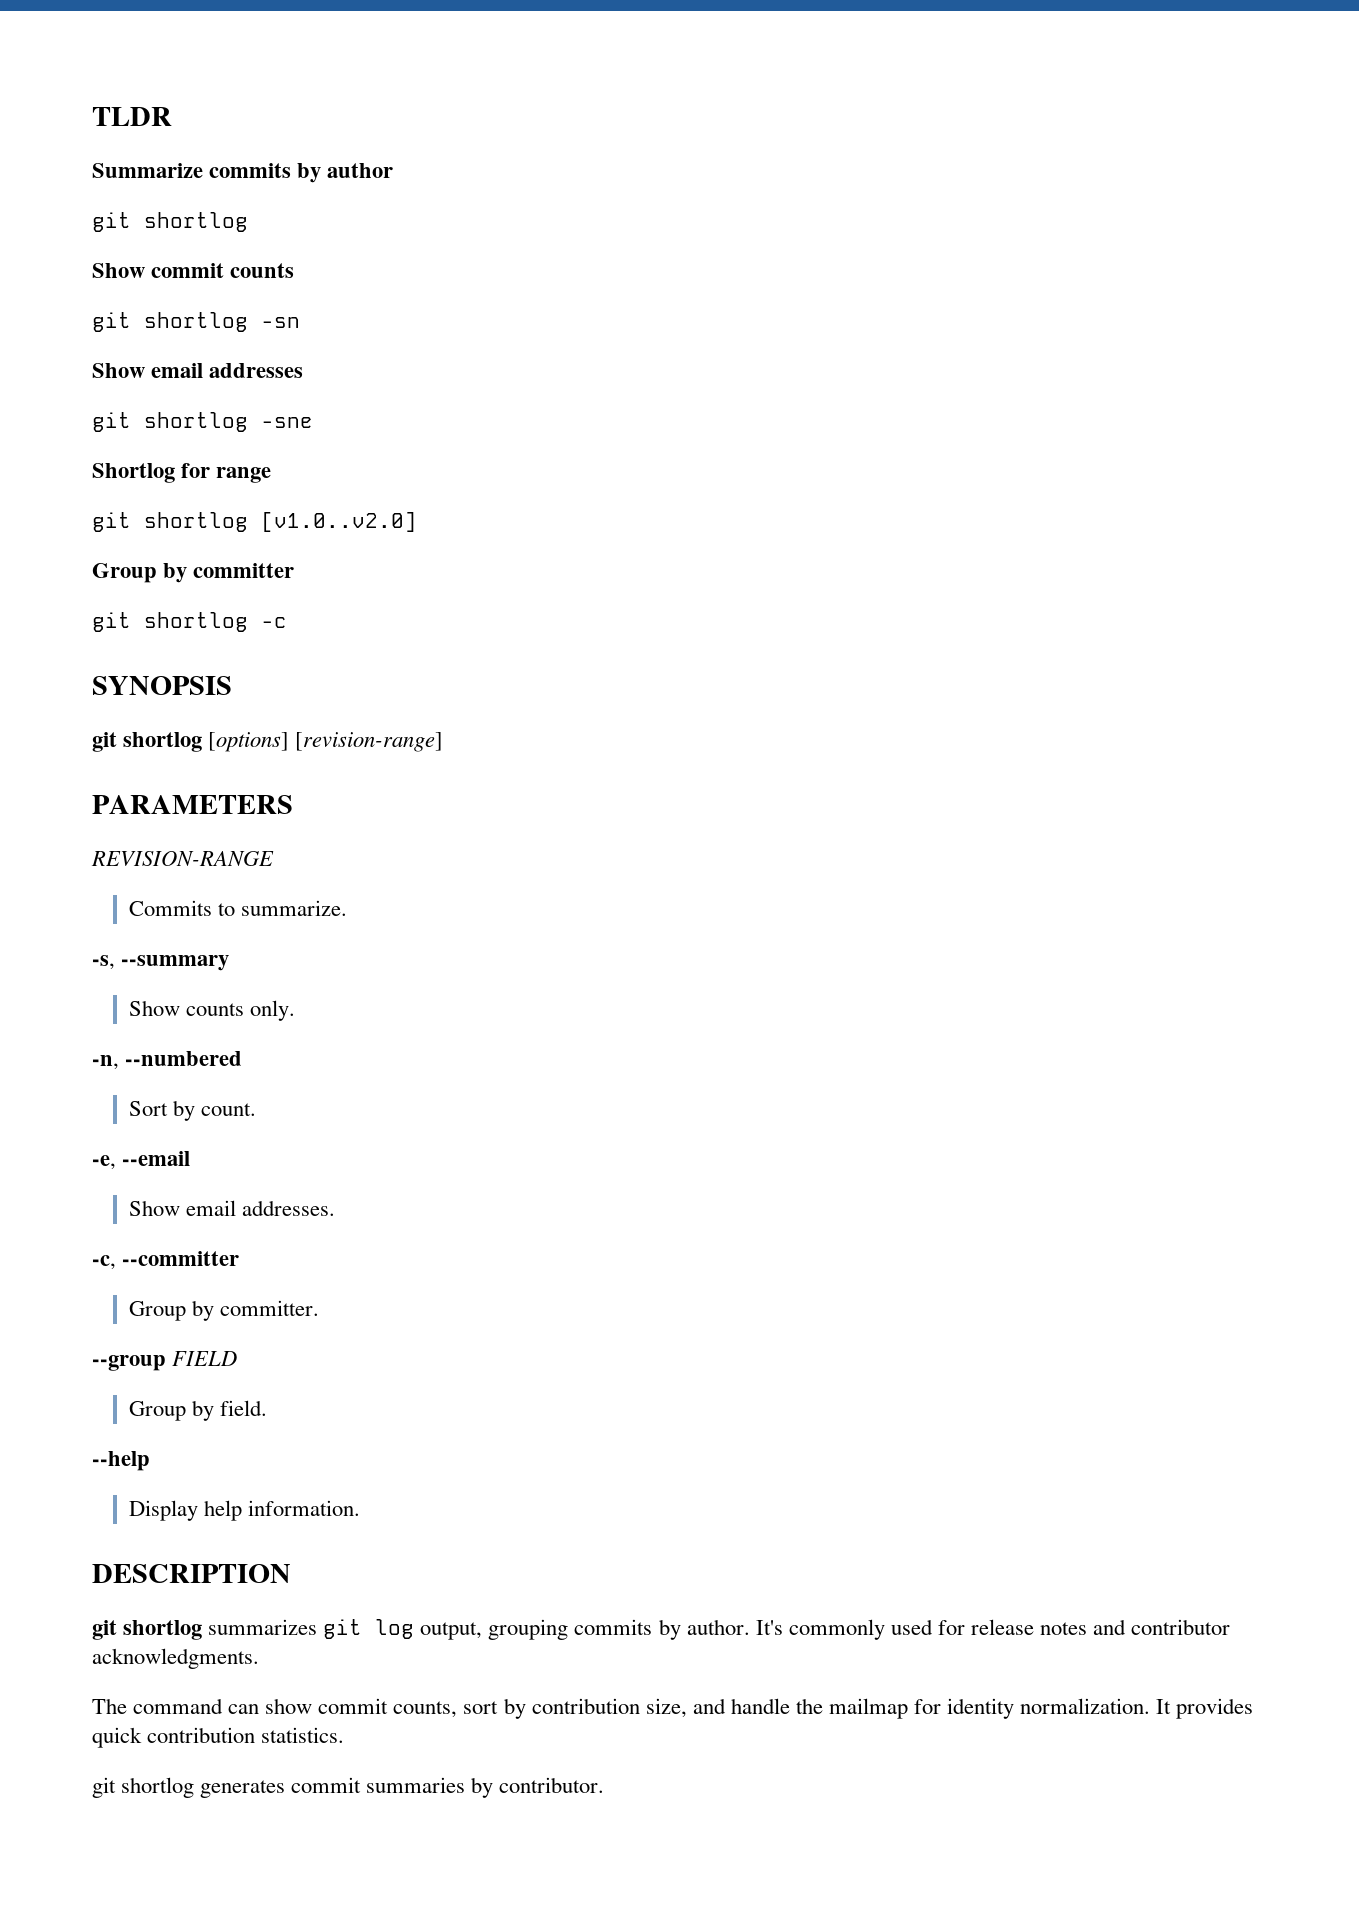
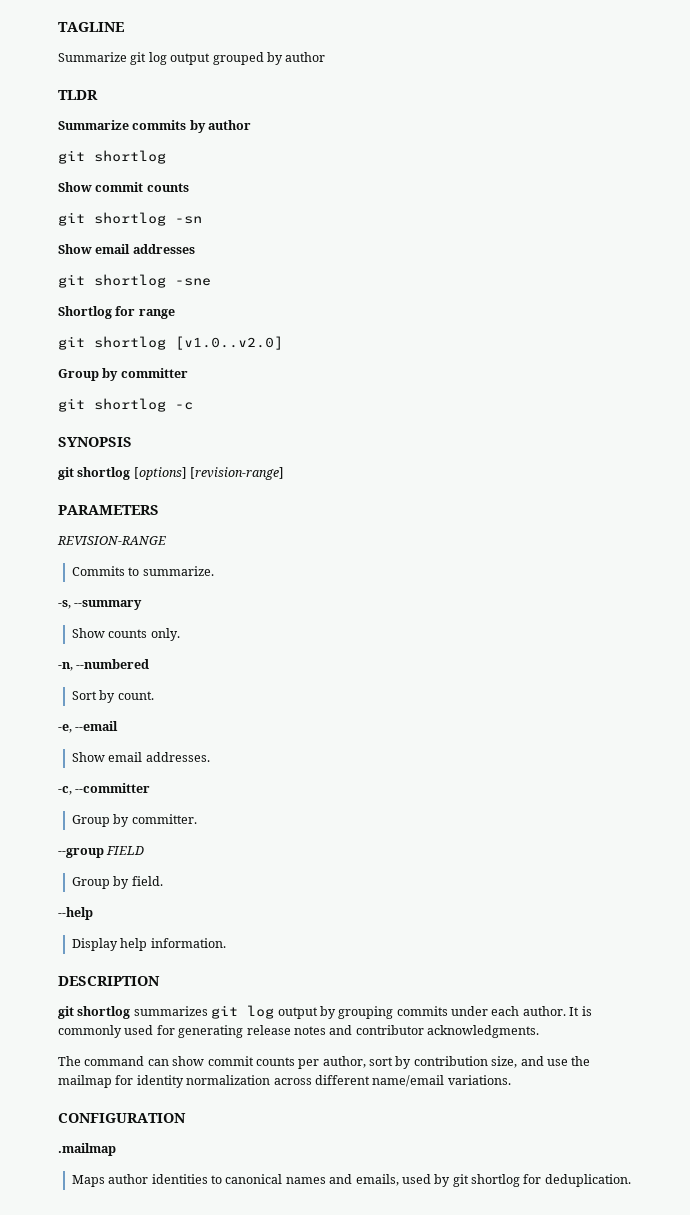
+ TAGLINE
+ Summarize git log output grouped by author
- git shortlog summarizes git log output, grouping commits by author. It's commonly used for release notes and contributor acknowledgments.
+ git shortlog summarizes git log output by grouping commits under each author. It is commonly used for generating release notes and contributor acknowledgments.
- The command can show commit counts, sort by contribution size, and handle the mailmap for identity normalization. It provides quick contribution statistics.
- git shortlog generates commit summaries by contributor.
+ The command can show commit counts per author, sort by contribution size, and use the mailmap for identity normalization across different name/email variations.
+ CONFIGURATION
+ .mailmap
+ Maps author identities to canonical names and emails, used by git shortlog for deduplication.

